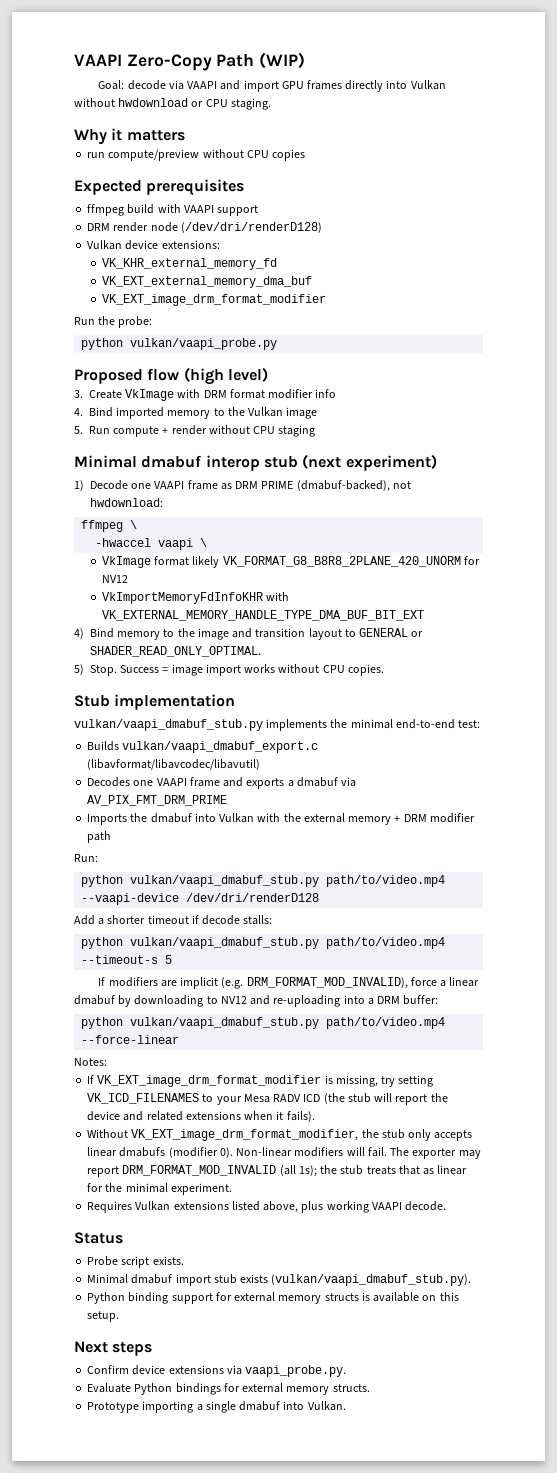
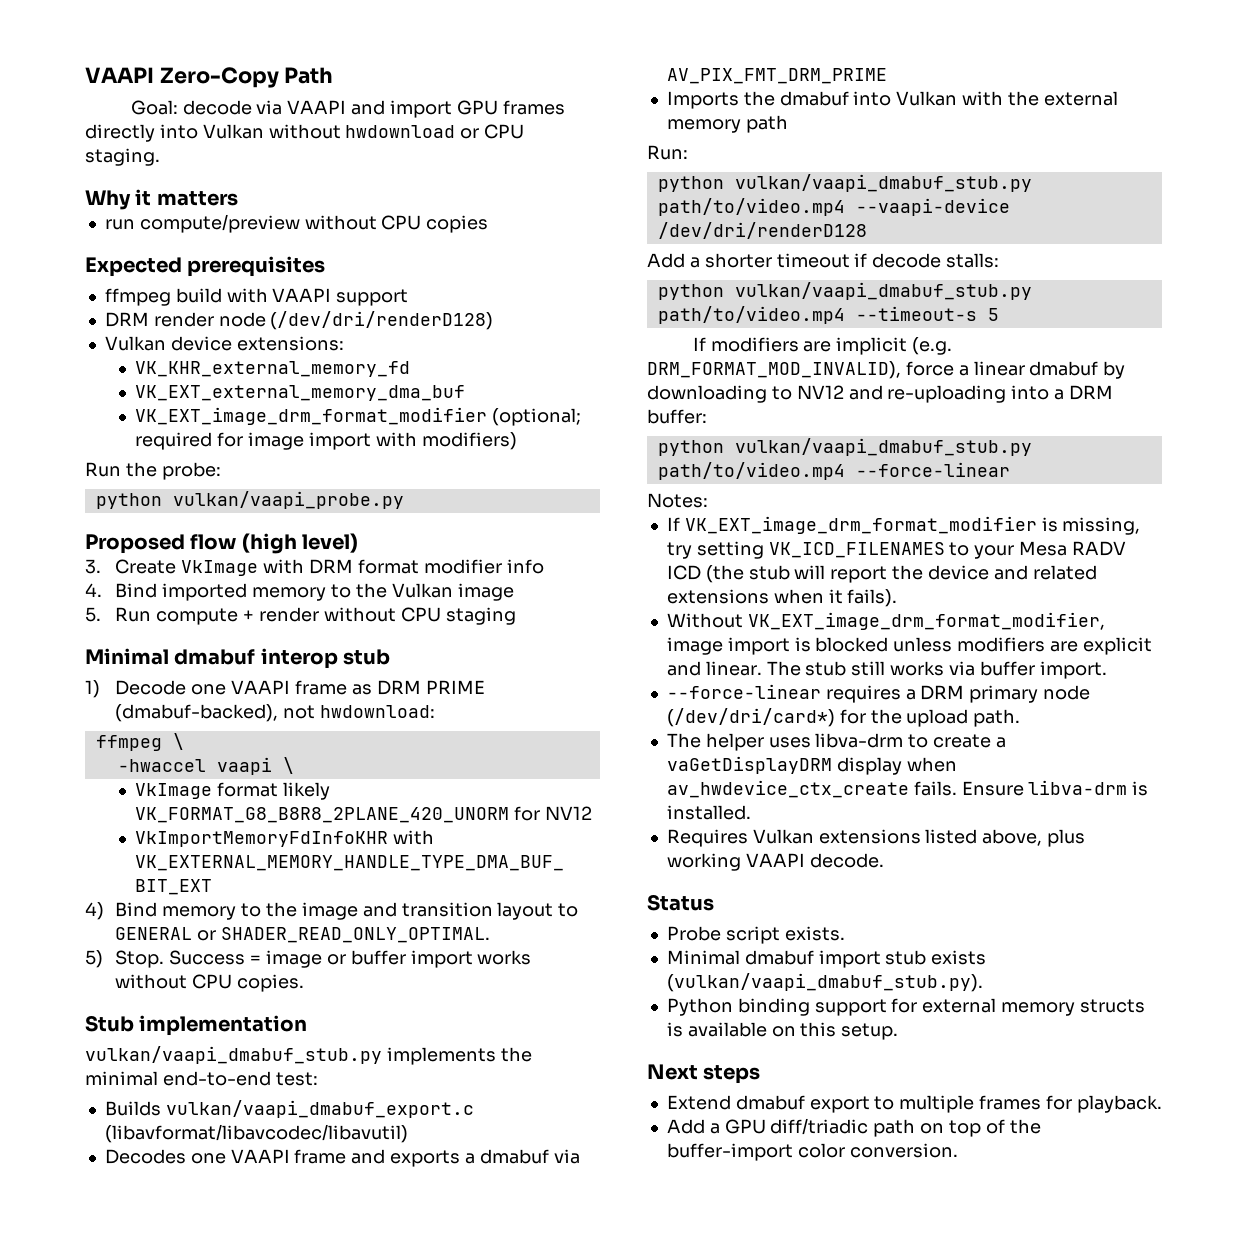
- VAAPI Zero-Copy Path (WIP)
+ VAAPI Zero-Copy Path
  VK_EXT_external_memory_dma_buf
- VK_EXT_image_drm_format_modifier
+ VK_EXT_image_drm_format_modifier (optional; required for image import with modifiers)
- Minimal dmabuf interop stub (next experiment)
+ Minimal dmabuf interop stub
- Success = image import works without CPU copies.
+ Success = image or buffer import works without CPU copies.
- Imports the dmabuf into Vulkan with the external memory + DRM modifier path
+ Imports the dmabuf into Vulkan with the external memory path
- Without VK_EXT_image_drm_format_modifier, the stub only accepts linear dmabufs (modifier 0). Non-linear modifiers will fail. The exporter may report DRM_FORMAT_MOD_INVALID (all 1s); the stub treats that as linear for the minimal experiment.
+ Without VK_EXT_image_drm_format_modifier, image import is blocked unless modifiers are explicit and linear. The stub still works via buffer import.
+ --force-linear requires a DRM primary node (/dev/dri/card*) for the upload path.
+ The helper uses libva-drm to create a vaGetDisplayDRM display when av_hwdevice_ctx_create fails. Ensure libva-drm is installed.
- Confirm device extensions via vaapi_probe.py.
- Evaluate Python bindings for external memory structs.
- Prototype importing a single dmabuf into Vulkan.
+ Extend dmabuf export to multiple frames for playback.
+ Add a GPU diff/triadic path on top of the buffer-import color conversion.

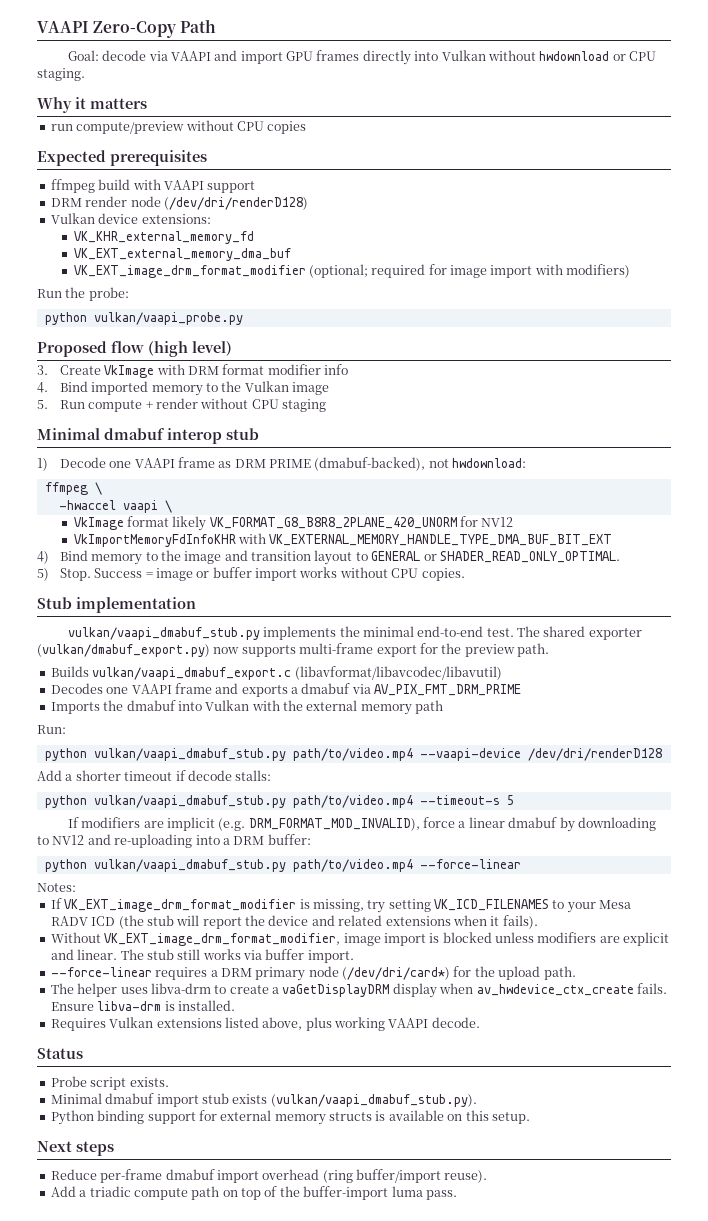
- vulkan/vaapi_dmabuf_stub.py implements the minimal end-to-end test:
+ vulkan/vaapi_dmabuf_stub.py implements the minimal end-to-end test. The shared exporter (vulkan/dmabuf_export.py) now supports multi-frame export for the preview path.
- Extend dmabuf export to multiple frames for playback.
- Add a GPU diff/triadic path on top of the buffer-import color conversion.
+ Reduce per-frame dmabuf import overhead (ring buffer/import reuse).
+ Add a triadic compute path on top of the buffer-import luma pass.

